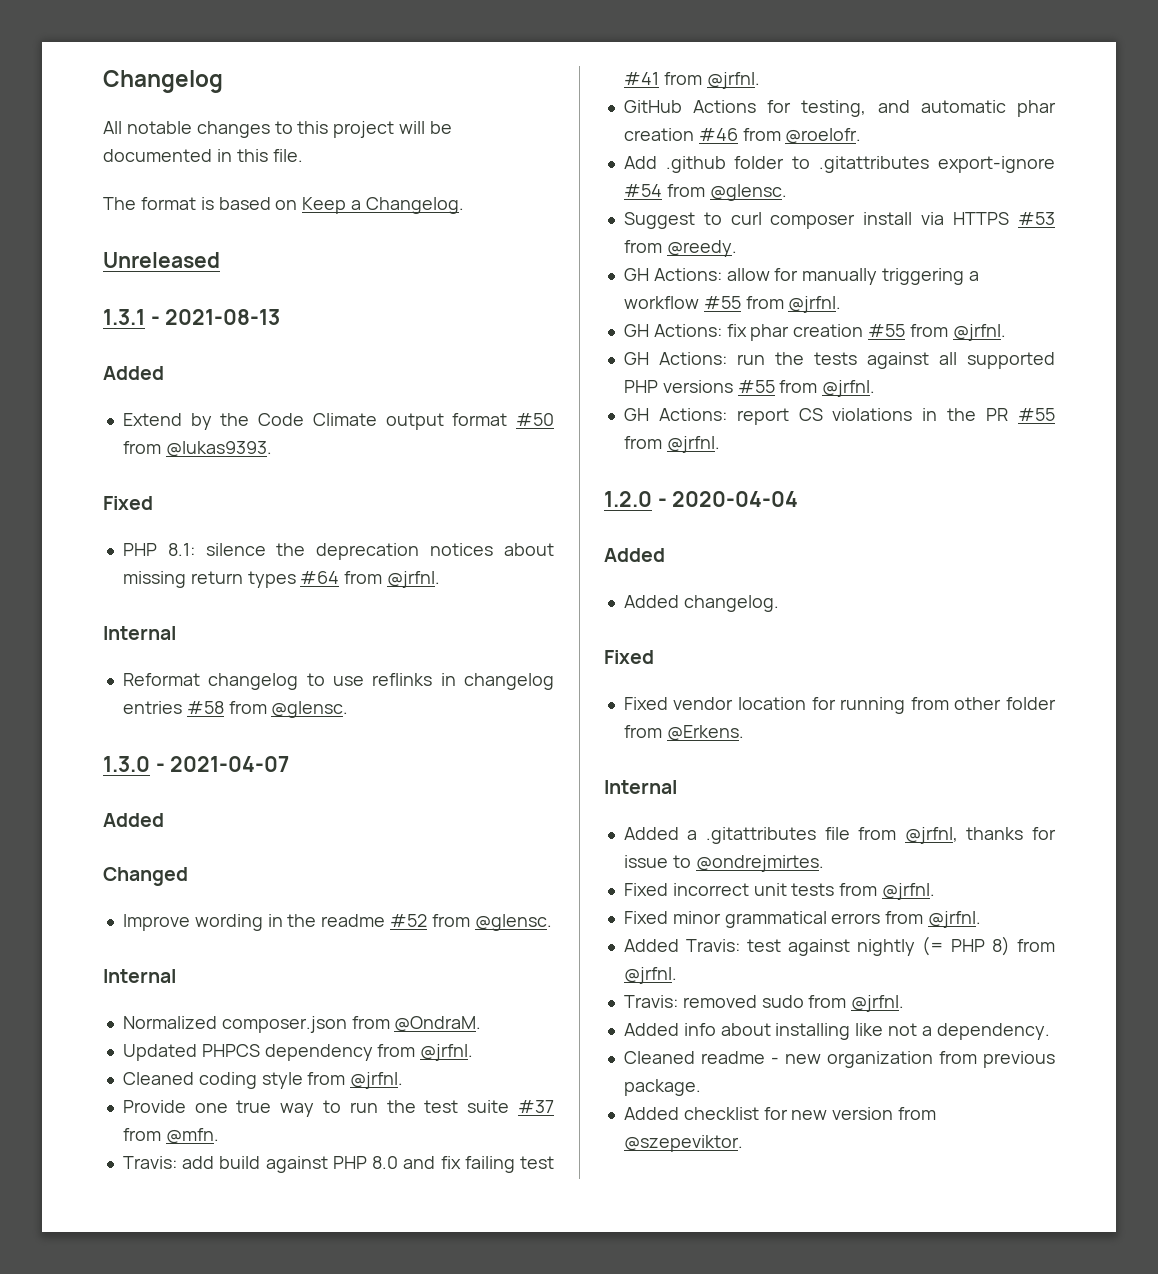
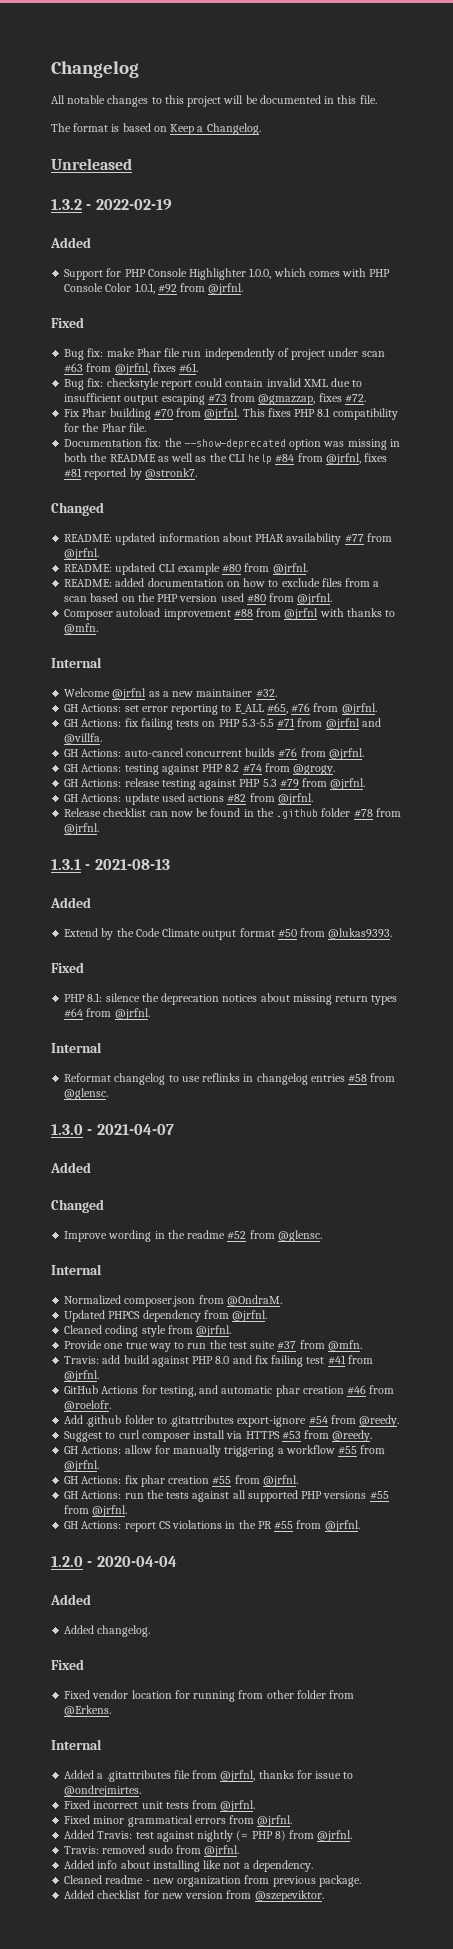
+ 1.3.2 - 2022-02-19
+ Added
+ Support for PHP Console Highlighter 1.0.0, which comes with PHP Console Color 1.0.1, #92 from @jrfnl.
+ Fixed
+ Bug fix: make Phar file run independently of project under scan #63 from @jrfnl, fixes #61.
+ Bug fix: checkstyle report could contain invalid XML due to insufficient output escaping #73 from @gmazzap, fixes #72.
+ Fix Phar building #70 from @jrfnl. This fixes PHP 8.1 compatibility for the Phar file.
+ Documentation fix: the --show-deprecated option was missing in both the README as well as the CLI help #84 from @jrfnl, fixes #81 reported by @stronk7.
+ Changed
+ README: updated information about PHAR availability #77 from @jrfnl.
+ README: updated CLI example #80 from @jrfnl.
+ README: added documentation on how to exclude files from a scan based on the PHP version used #80 from @jrfnl.
+ Composer autoload improvement #88 from @jrfnl with thanks to @mfn.
+ Internal
+ Welcome @jrfnl as a new maintainer #32.
+ GH Actions: set error reporting to E_ALL #65, #76 from @jrfnl.
+ GH Actions: fix failing tests on PHP 5.3-5.5 #71 from @jrfnl and @villfa.
+ GH Actions: auto-cancel concurrent builds #76 from @jrfnl.
+ GH Actions: testing against PHP 8.2 #74 from @grogy.
+ GH Actions: release testing against PHP 5.3 #79 from @jrfnl.
+ GH Actions: update used actions #82 from @jrfnl.
+ Release checklist can now be found in the .github folder #78 from @jrfnl.
- Add .github folder to .gitattributes export-ignore #54 from @glensc.
+ Add .github folder to .gitattributes export-ignore #54 from @reedy.

